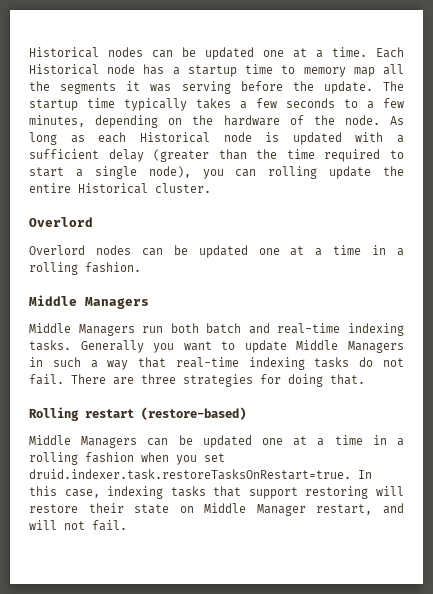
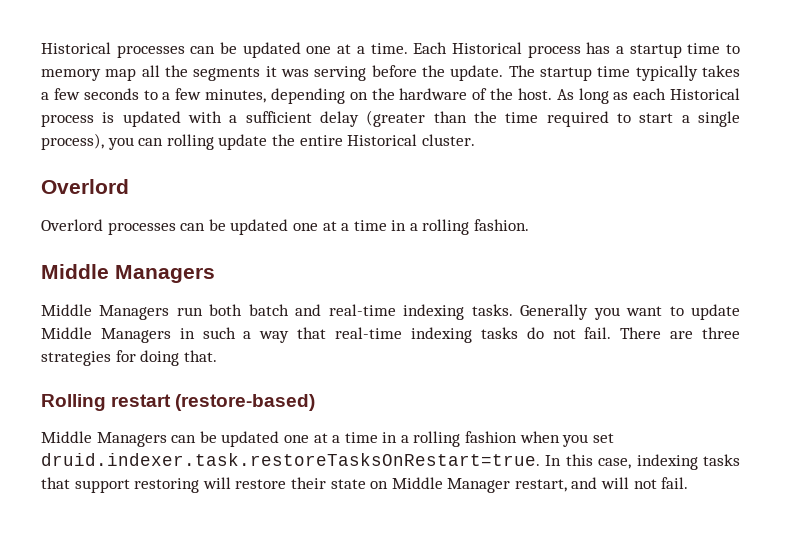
- Historical nodes can be updated one at a time.
+ Historical processes can be updated one at a time.
- Each Historical node has a startup time to memory map all the segments it was serving before the update.
+ Each Historical process has a startup time to memory map all the segments it was serving before the update.
- The startup time typically takes a few seconds to a few minutes, depending on the hardware of the node.
+ The startup time typically takes a few seconds to a few minutes, depending on the hardware of the host.
- As long as each Historical node is updated with a sufficient delay (greater than the time required to start a single node), you can rolling update the entire Historical cluster.
+ As long as each Historical process is updated with a sufficient delay (greater than the time required to start a single process), you can rolling update the entire Historical cluster.
- Overlord nodes can be updated one at a time in a rolling fashion.
+ Overlord processes can be updated one at a time in a rolling fashion.

